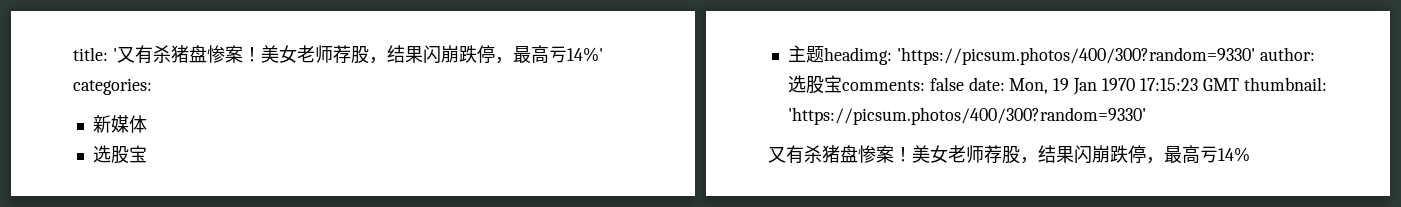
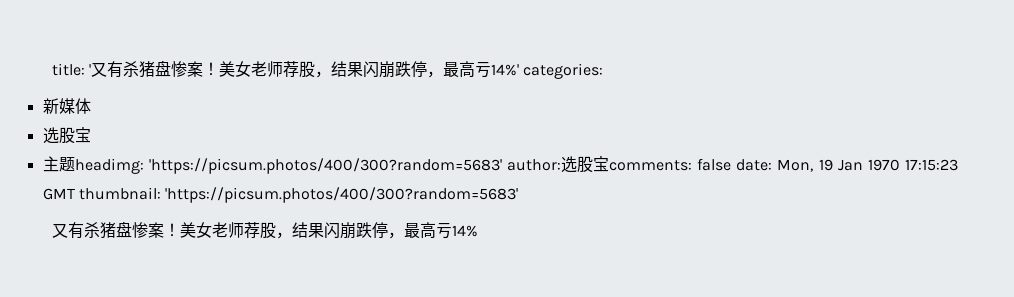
- 主题headimg: 'https://picsum.photos/400/300?random=9330' author:选股宝comments: false date: Mon, 19 Jan 1970 17:15:23 GMT thumbnail: 'https://picsum.photos/400/300?random=9330'
+ 主题headimg: 'https://picsum.photos/400/300?random=5683' author:选股宝comments: false date: Mon, 19 Jan 1970 17:15:23 GMT thumbnail: 'https://picsum.photos/400/300?random=5683'

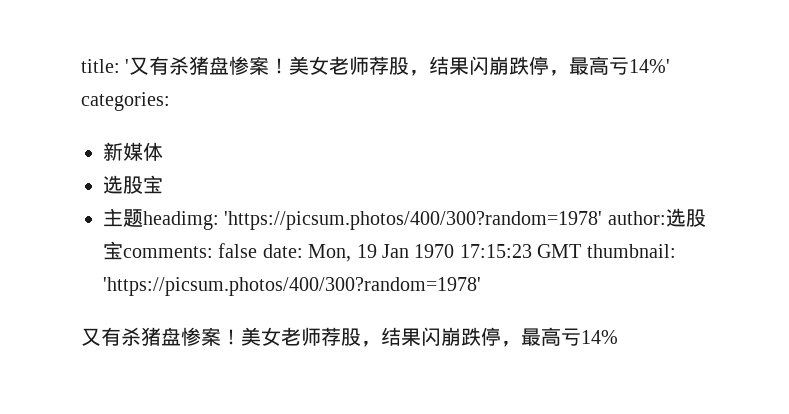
- 主题headimg: 'https://picsum.photos/400/300?random=5683' author:选股宝comments: false date: Mon, 19 Jan 1970 17:15:23 GMT thumbnail: 'https://picsum.photos/400/300?random=5683'
+ 主题headimg: 'https://picsum.photos/400/300?random=1978' author:选股宝comments: false date: Mon, 19 Jan 1970 17:15:23 GMT thumbnail: 'https://picsum.photos/400/300?random=1978'

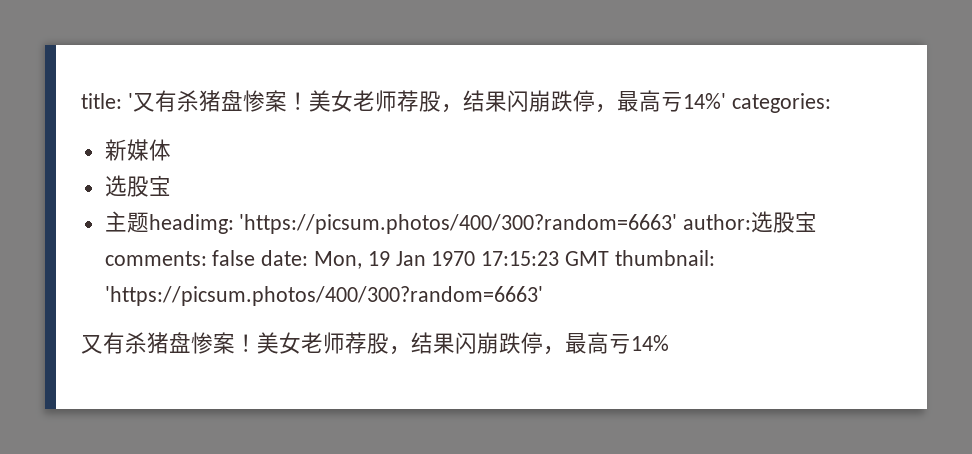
- 主题headimg: 'https://picsum.photos/400/300?random=1978' author:选股宝comments: false date: Mon, 19 Jan 1970 17:15:23 GMT thumbnail: 'https://picsum.photos/400/300?random=1978'
+ 主题headimg: 'https://picsum.photos/400/300?random=6663' author:选股宝comments: false date: Mon, 19 Jan 1970 17:15:23 GMT thumbnail: 'https://picsum.photos/400/300?random=6663'

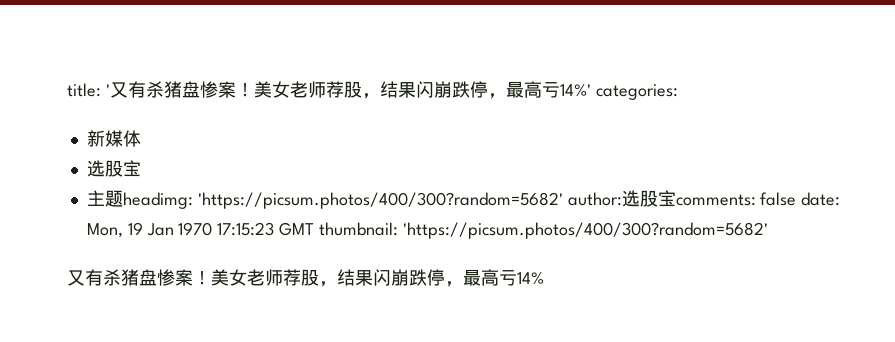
- 主题headimg: 'https://picsum.photos/400/300?random=6663' author:选股宝comments: false date: Mon, 19 Jan 1970 17:15:23 GMT thumbnail: 'https://picsum.photos/400/300?random=6663'
+ 主题headimg: 'https://picsum.photos/400/300?random=5682' author:选股宝comments: false date: Mon, 19 Jan 1970 17:15:23 GMT thumbnail: 'https://picsum.photos/400/300?random=5682'

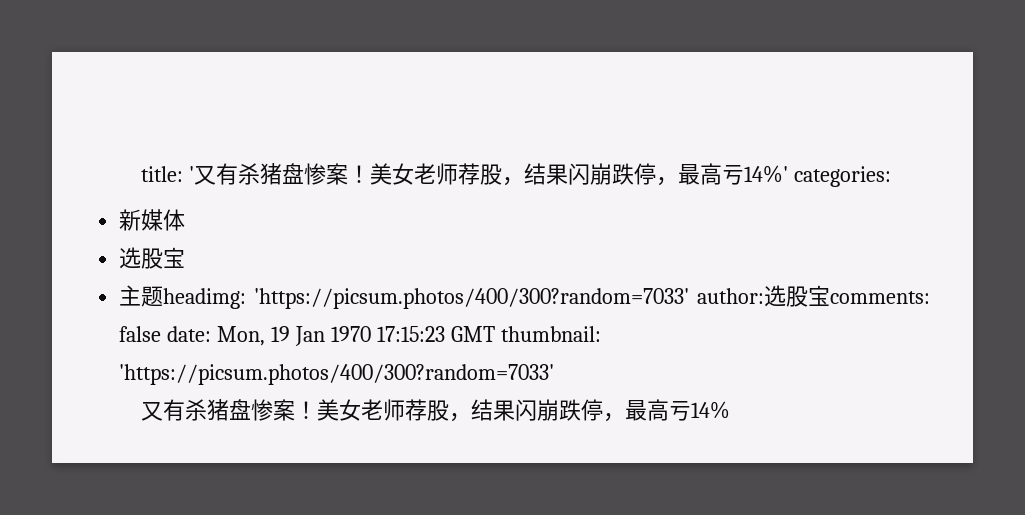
- 主题headimg: 'https://picsum.photos/400/300?random=5682' author:选股宝comments: false date: Mon, 19 Jan 1970 17:15:23 GMT thumbnail: 'https://picsum.photos/400/300?random=5682'
+ 主题headimg: 'https://picsum.photos/400/300?random=7033' author:选股宝comments: false date: Mon, 19 Jan 1970 17:15:23 GMT thumbnail: 'https://picsum.photos/400/300?random=7033'

